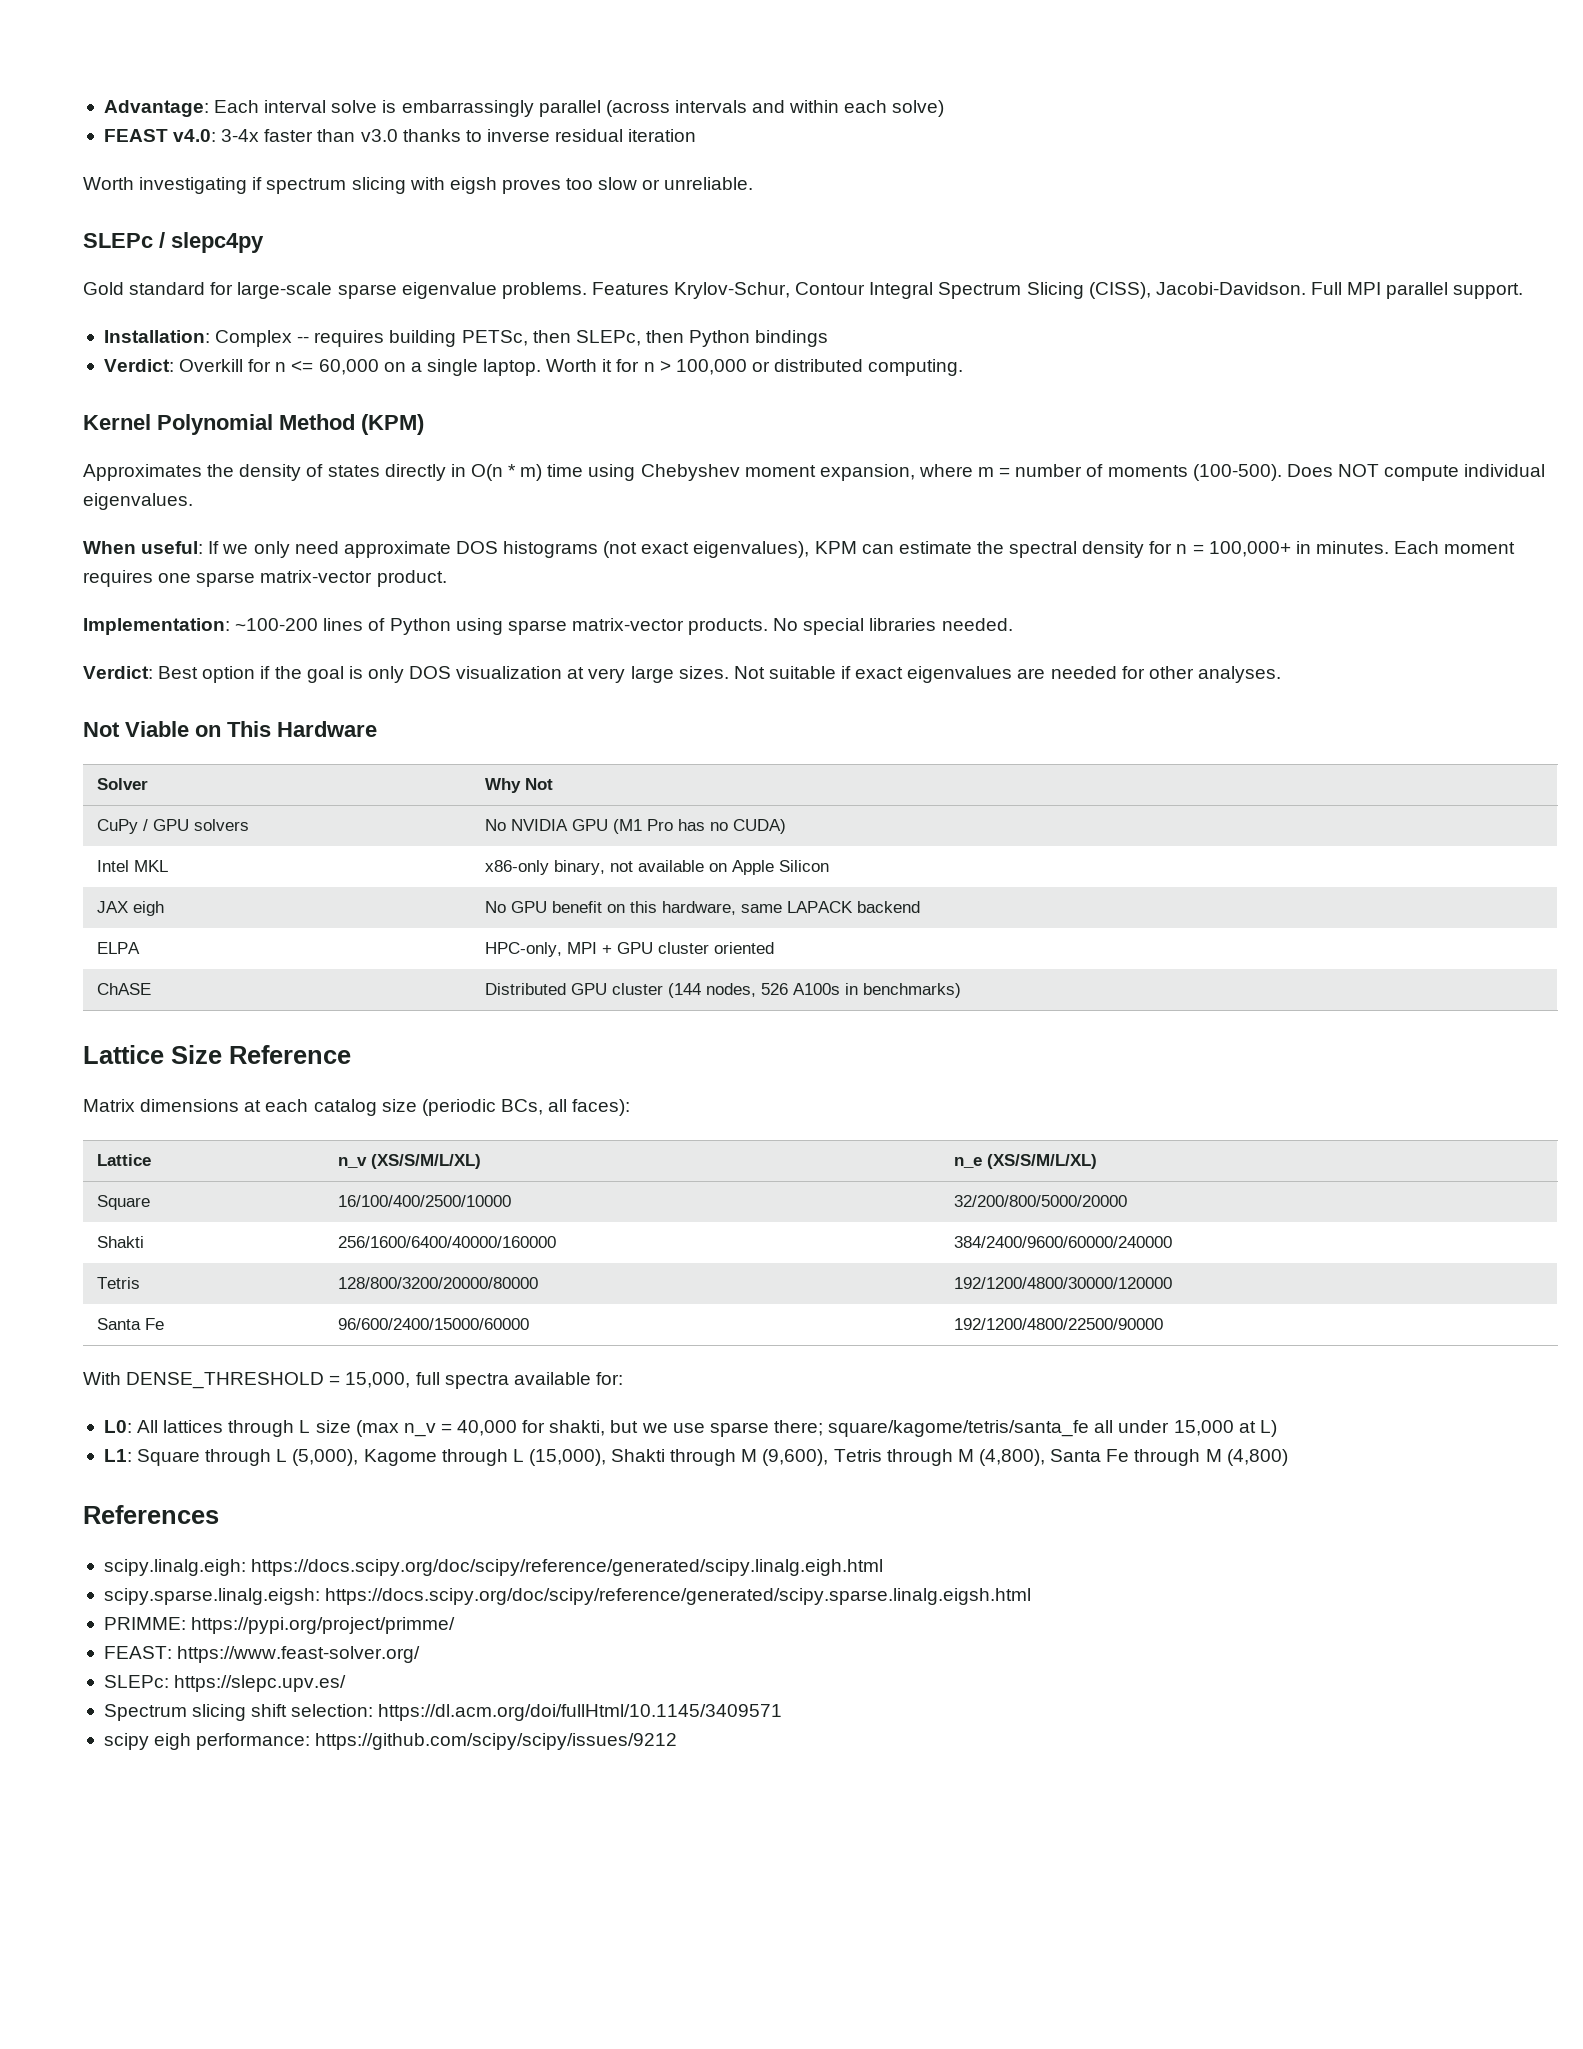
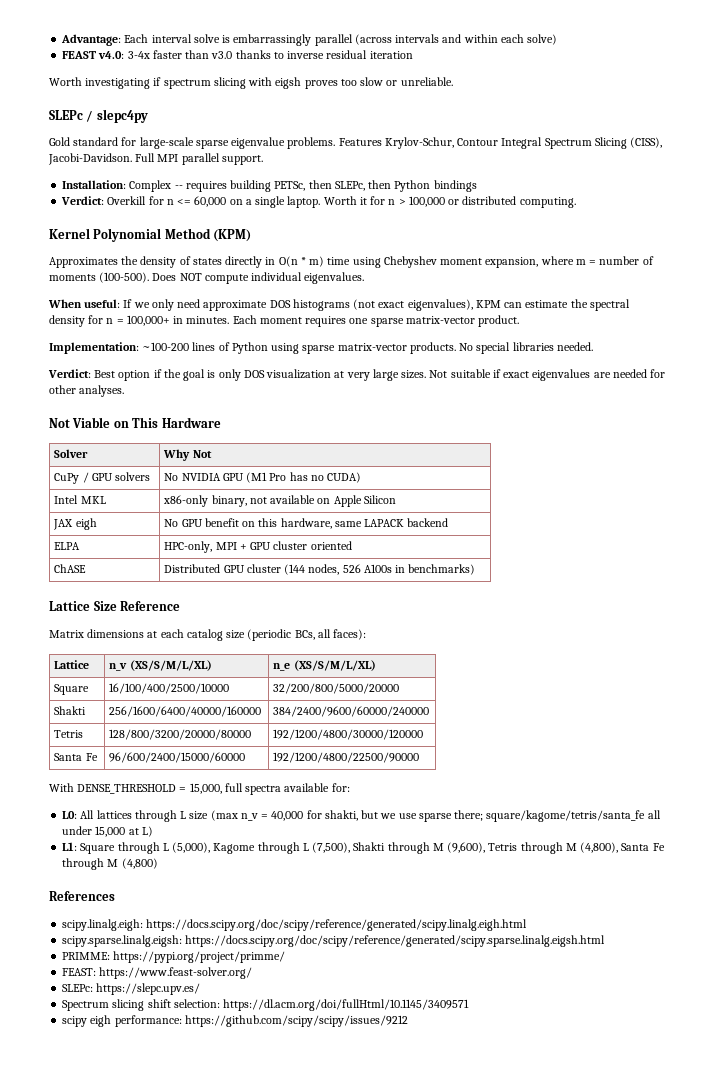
- L1: Square through L (5,000), Kagome through L (15,000), Shakti through M (9,600), Tetris through M (4,800), Santa Fe through M (4,800)
+ L1: Square through L (5,000), Kagome through L (7,500), Shakti through M (9,600), Tetris through M (4,800), Santa Fe through M (4,800)

